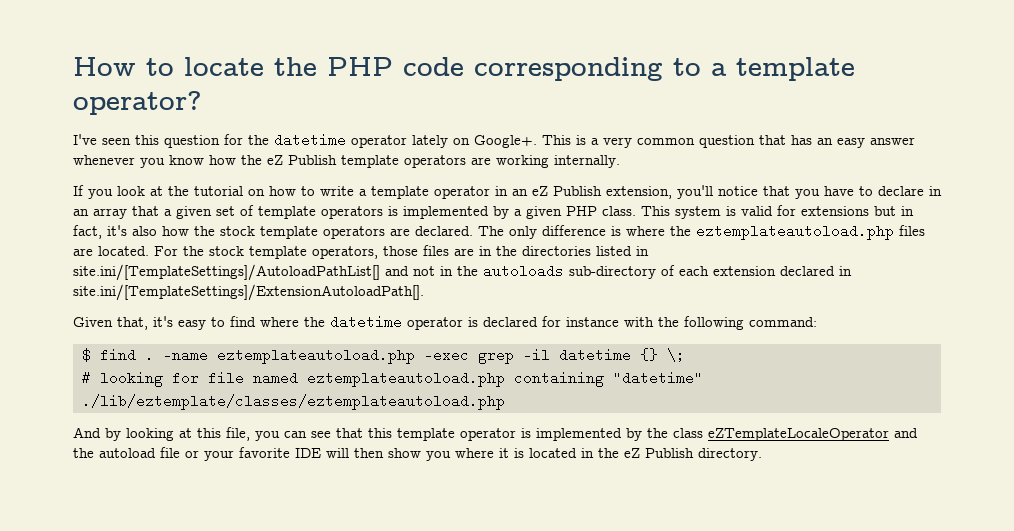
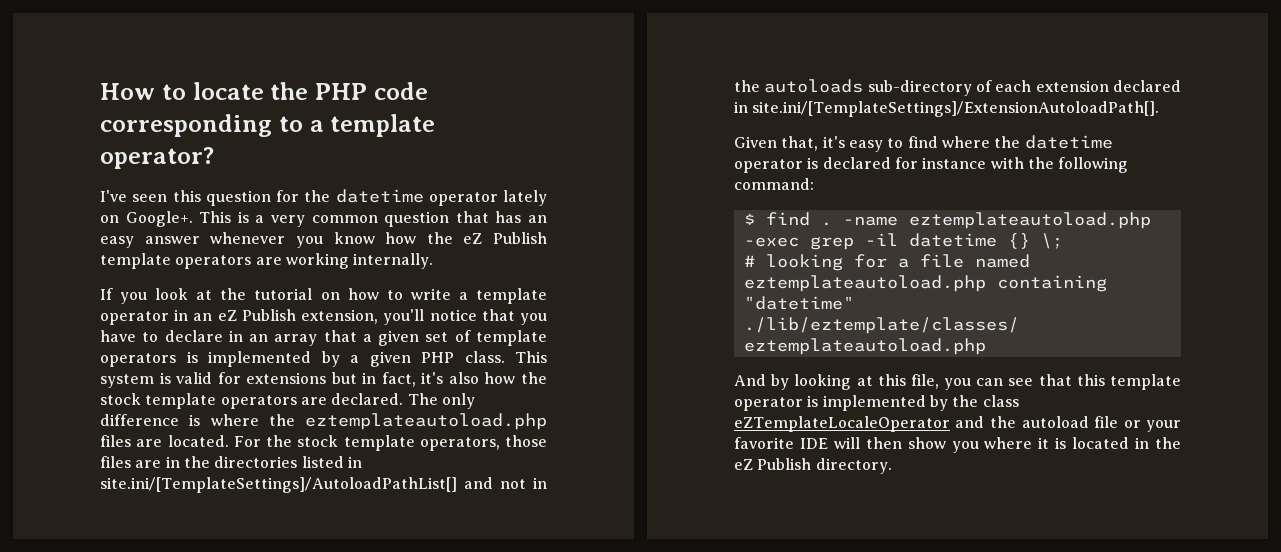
- # looking for file named eztemplateautoload.php containing "datetime"
+ # looking for a file named eztemplateautoload.php containing "datetime"

